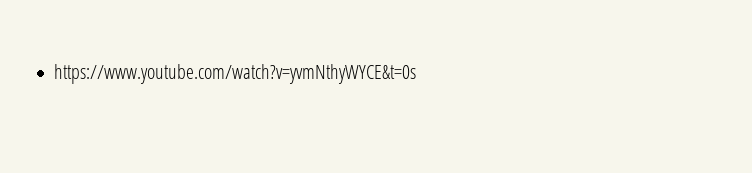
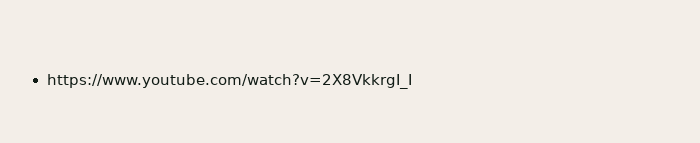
- https://www.youtube.com/watch?v=yvmNthyWYCE&t=0s
+ https://www.youtube.com/watch?v=2X8VkkrgI_I

